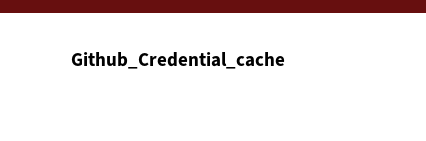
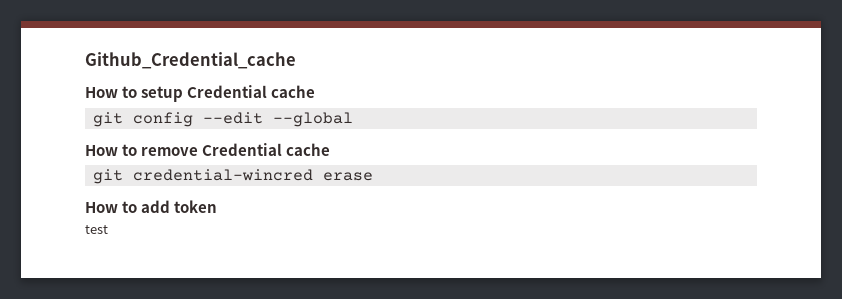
+ How to setup Credential cache
+ git config --edit --global
+ How to remove Credential cache
+ git credential-wincred erase
+ How to add token
+ test

